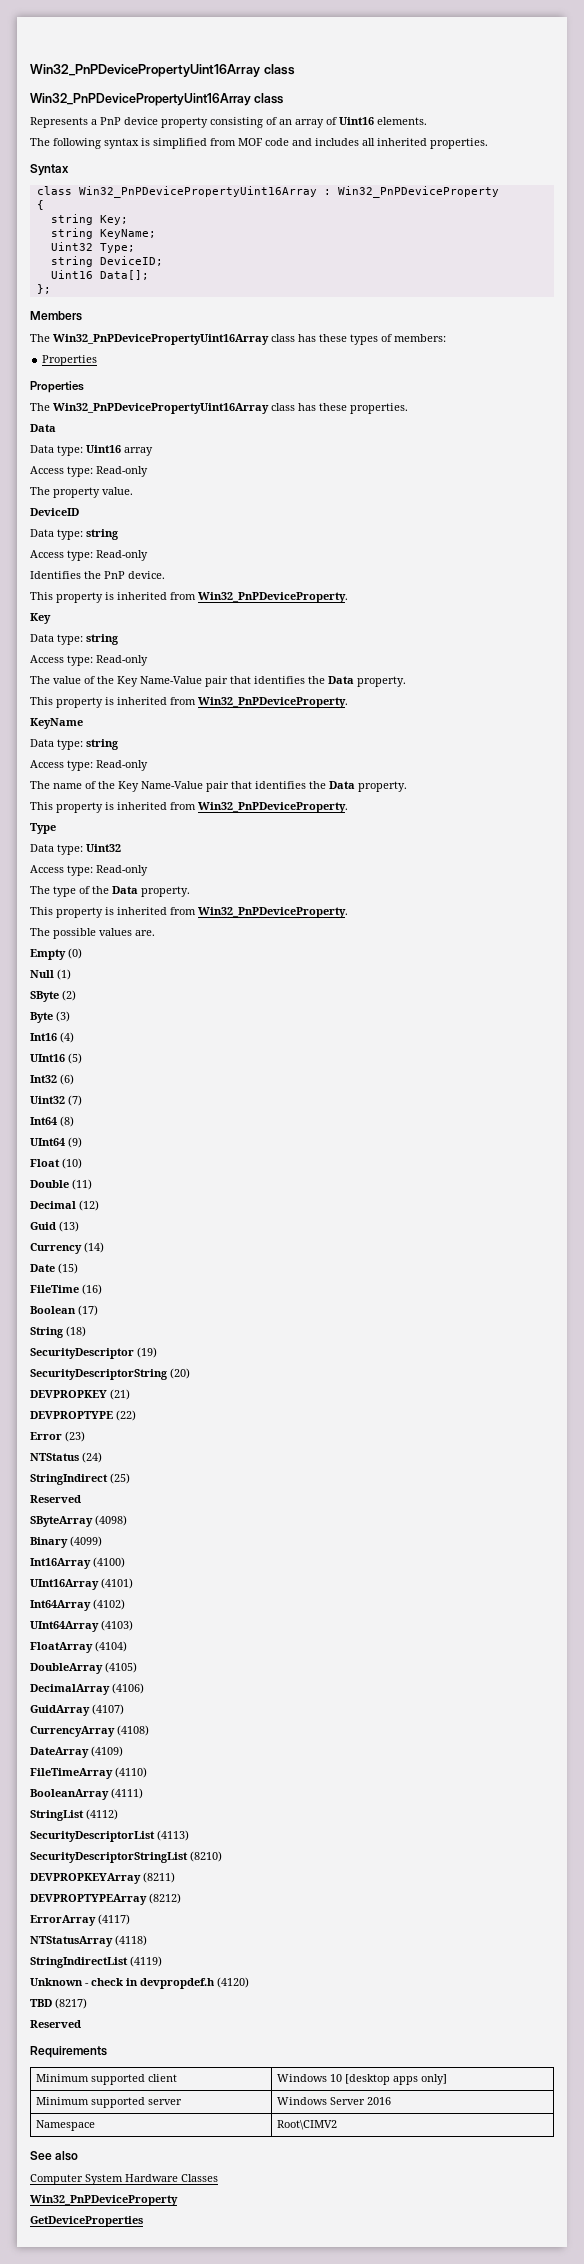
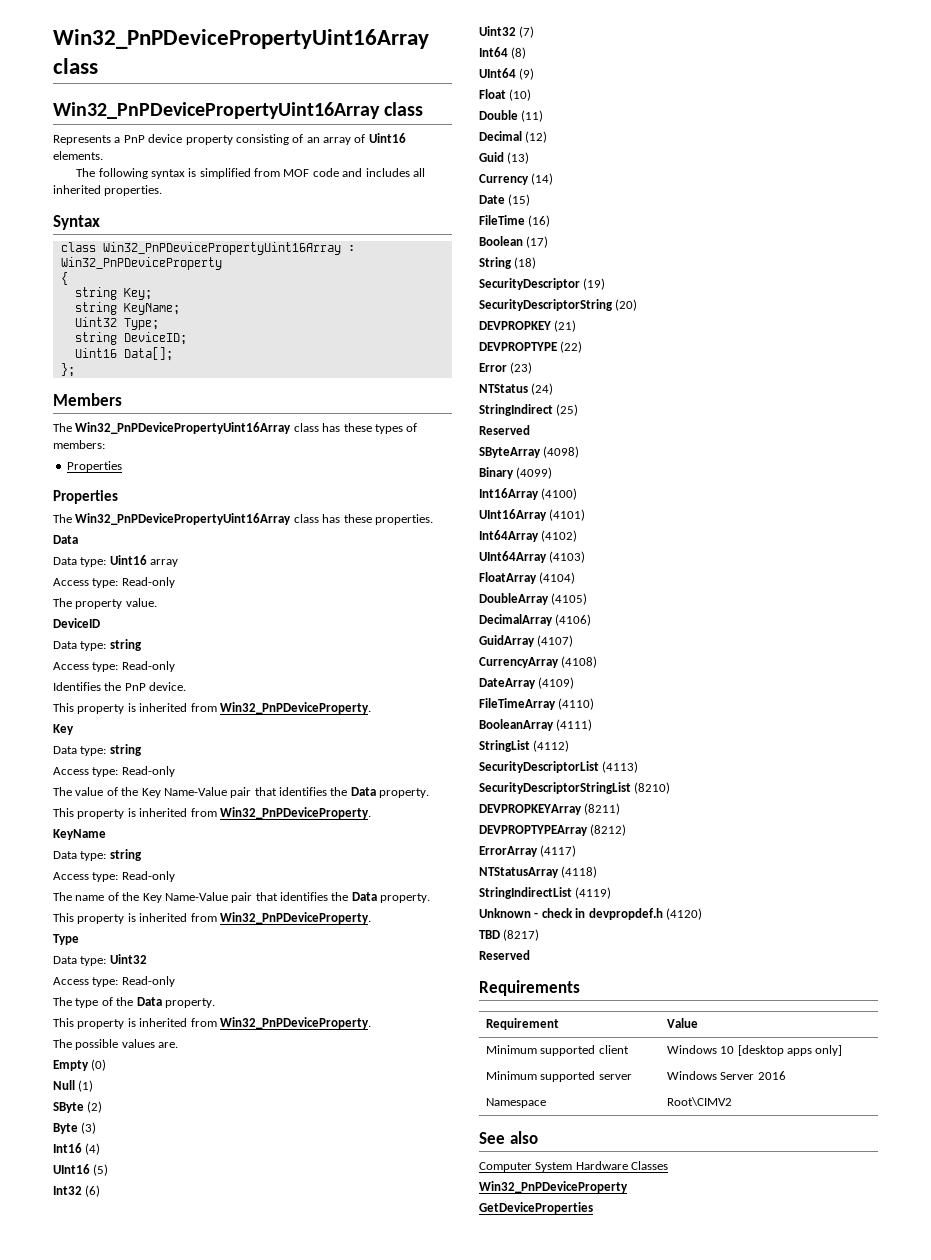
+ Requirement | Value

